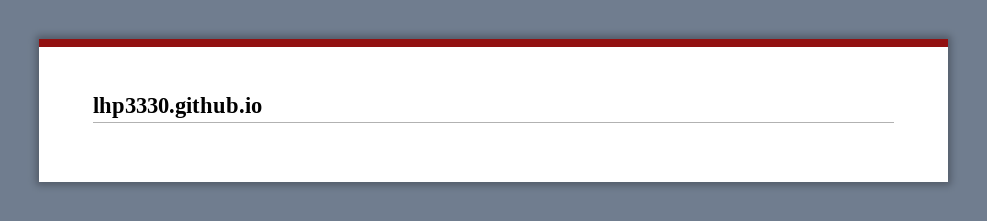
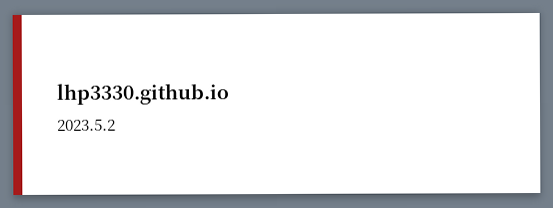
+ 2023.5.2

